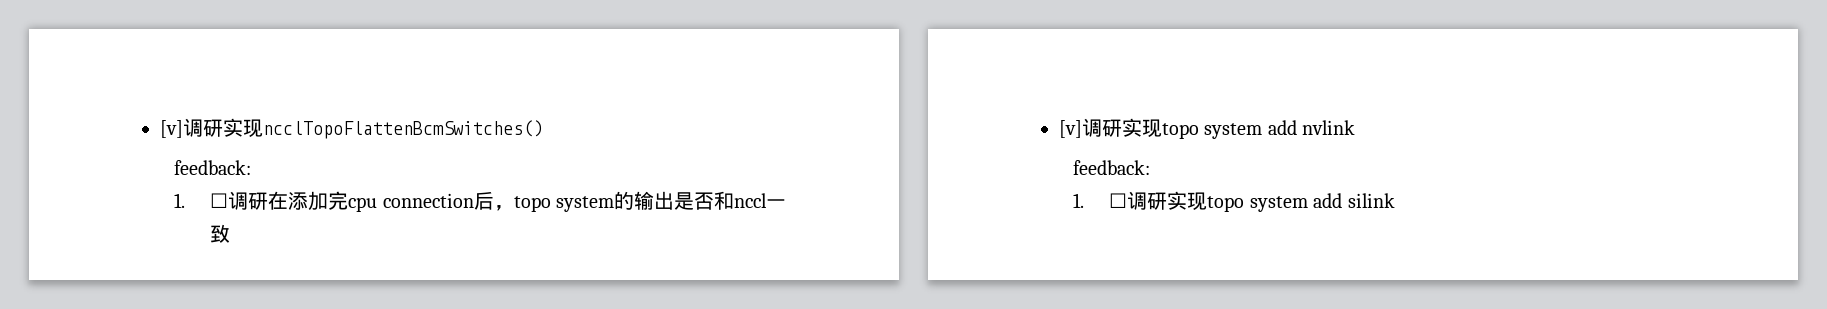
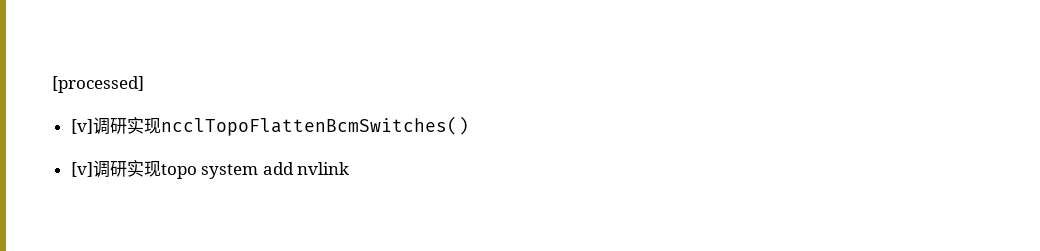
+ [processed]
  [v]调研实现ncclTopoFlattenBcmSwitches()
- feedback:
- 1. ☐调研在添加完cpu connection后，topo system的输出是否和nccl一致
  [v]调研实现topo system add nvlink
- feedback:
- 1. ☐调研实现topo system add silink

